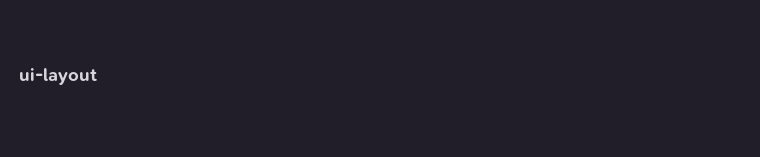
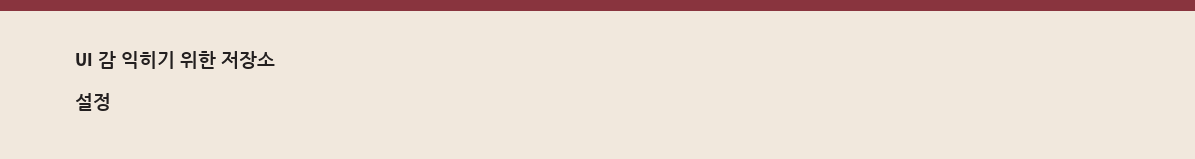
- ui-layout
+ UI 감 익히기 위한 저장소
+ 설정

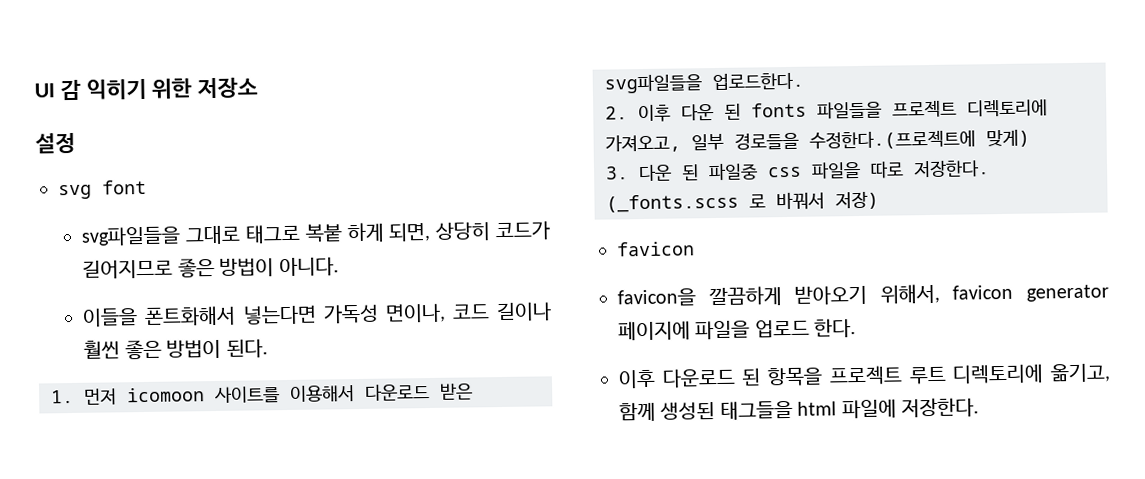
+ svg font
+ svg파일들을 그대로 태그로 복붙 하게 되면, 상당히 코드가 길어지므로 좋은 방법이 아니다.
+ 이들을 폰트화해서 넣는다면 가독성 면이나, 코드 길이나 훨씬 좋은 방법이 된다.
+ 1. 먼저 icomoon 사이트를 이용해서 다운로드 받은 svg파일들을 업로드한다.
+ 2. 이후 다운 된 fonts 파일들을 프로젝트 디렉토리에 가져오고, 일부 경로들을 수정한다.(프로젝트에 맞게)
+ 3. 다운 된 파일중 css 파일을 따로 저장한다. (_fonts.scss 로 바꿔서 저장)
+ favicon
+ favicon을 깔끔하게 받아오기 위해서, favicon generator 페이지에 파일을 업로드 한다.
+ 이후 다운로드 된 항목을 프로젝트 루트 디렉토리에 옮기고, 함께 생성된 태그들을 html 파일에 저장한다.

